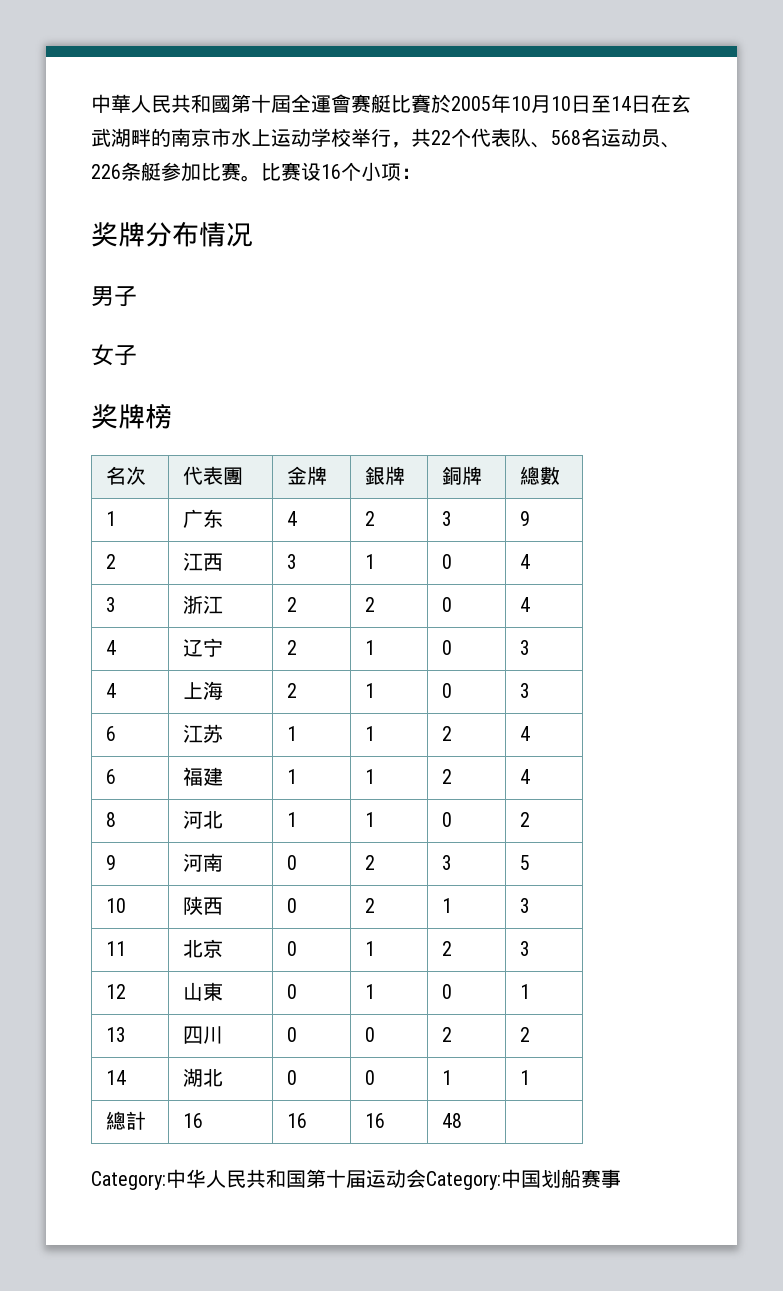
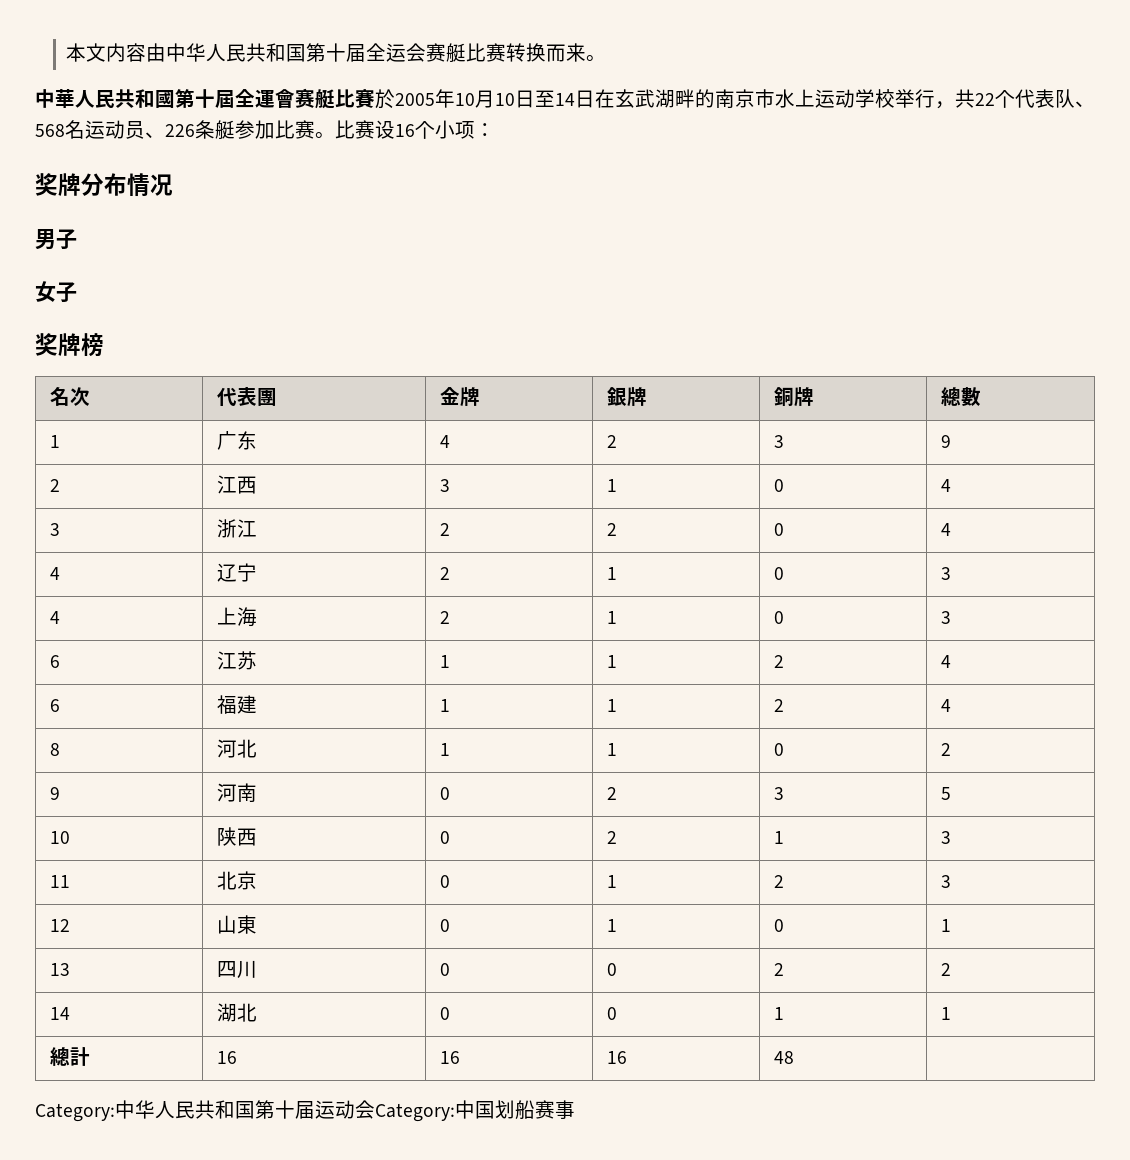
+ 本文内容由中华人民共和国第十届全运会赛艇比赛转换而来。

